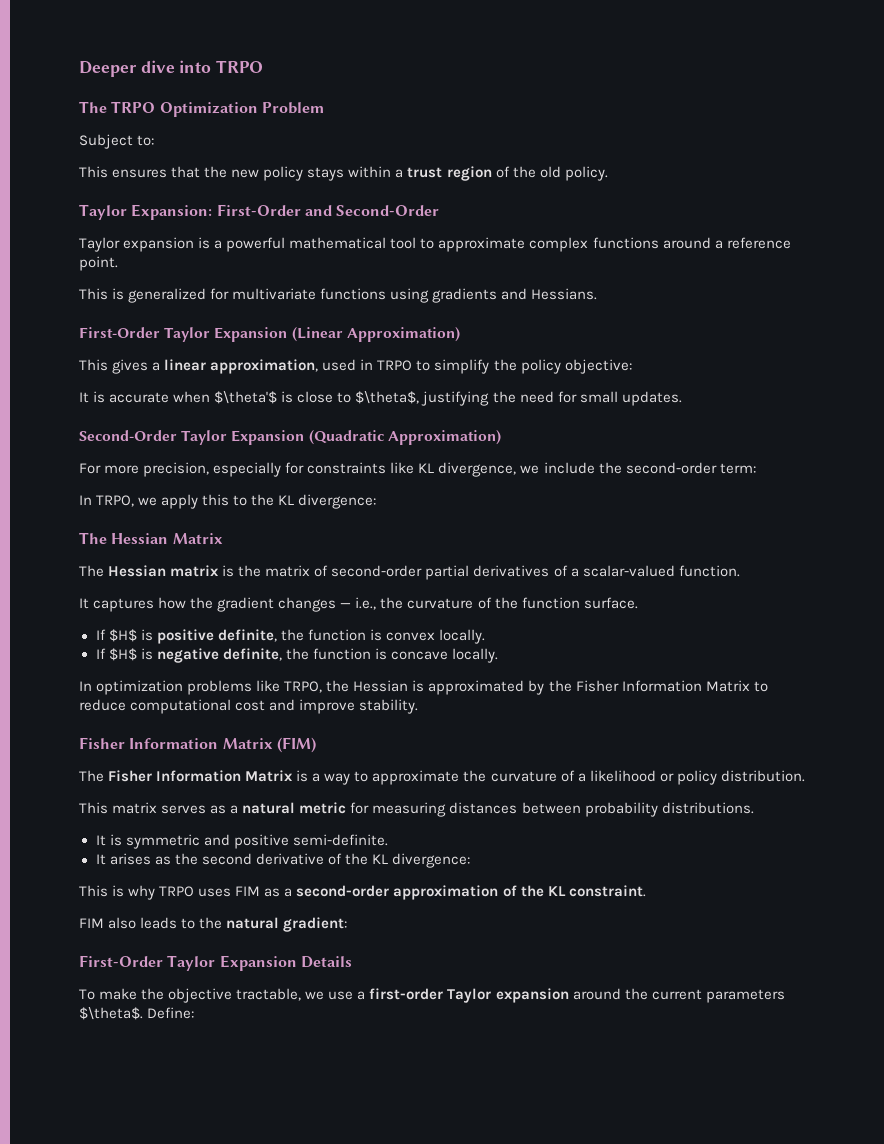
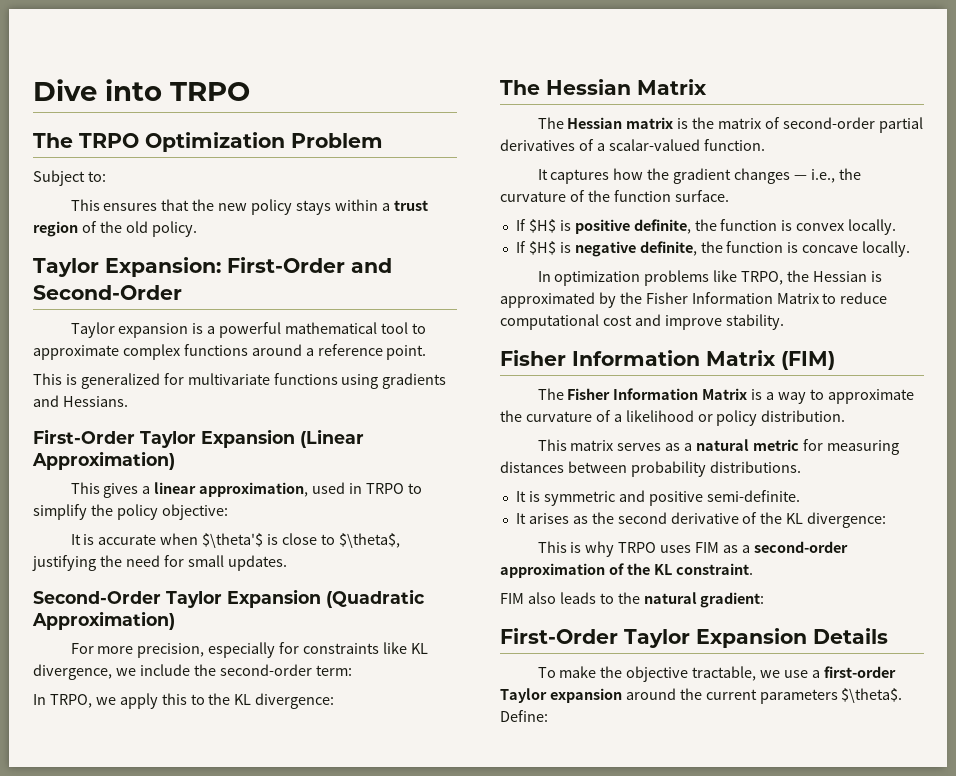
- Deeper dive into TRPO
+ Dive into TRPO

